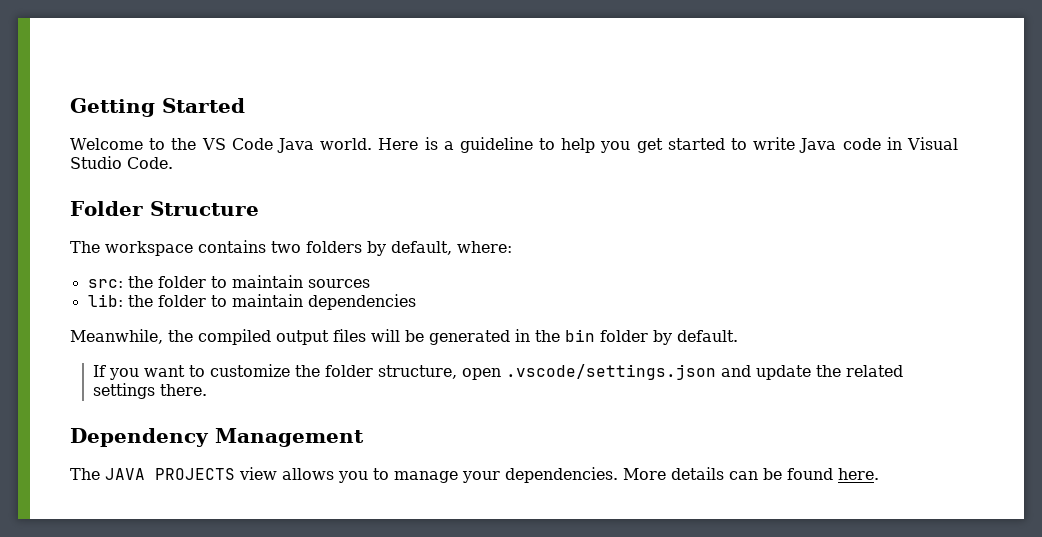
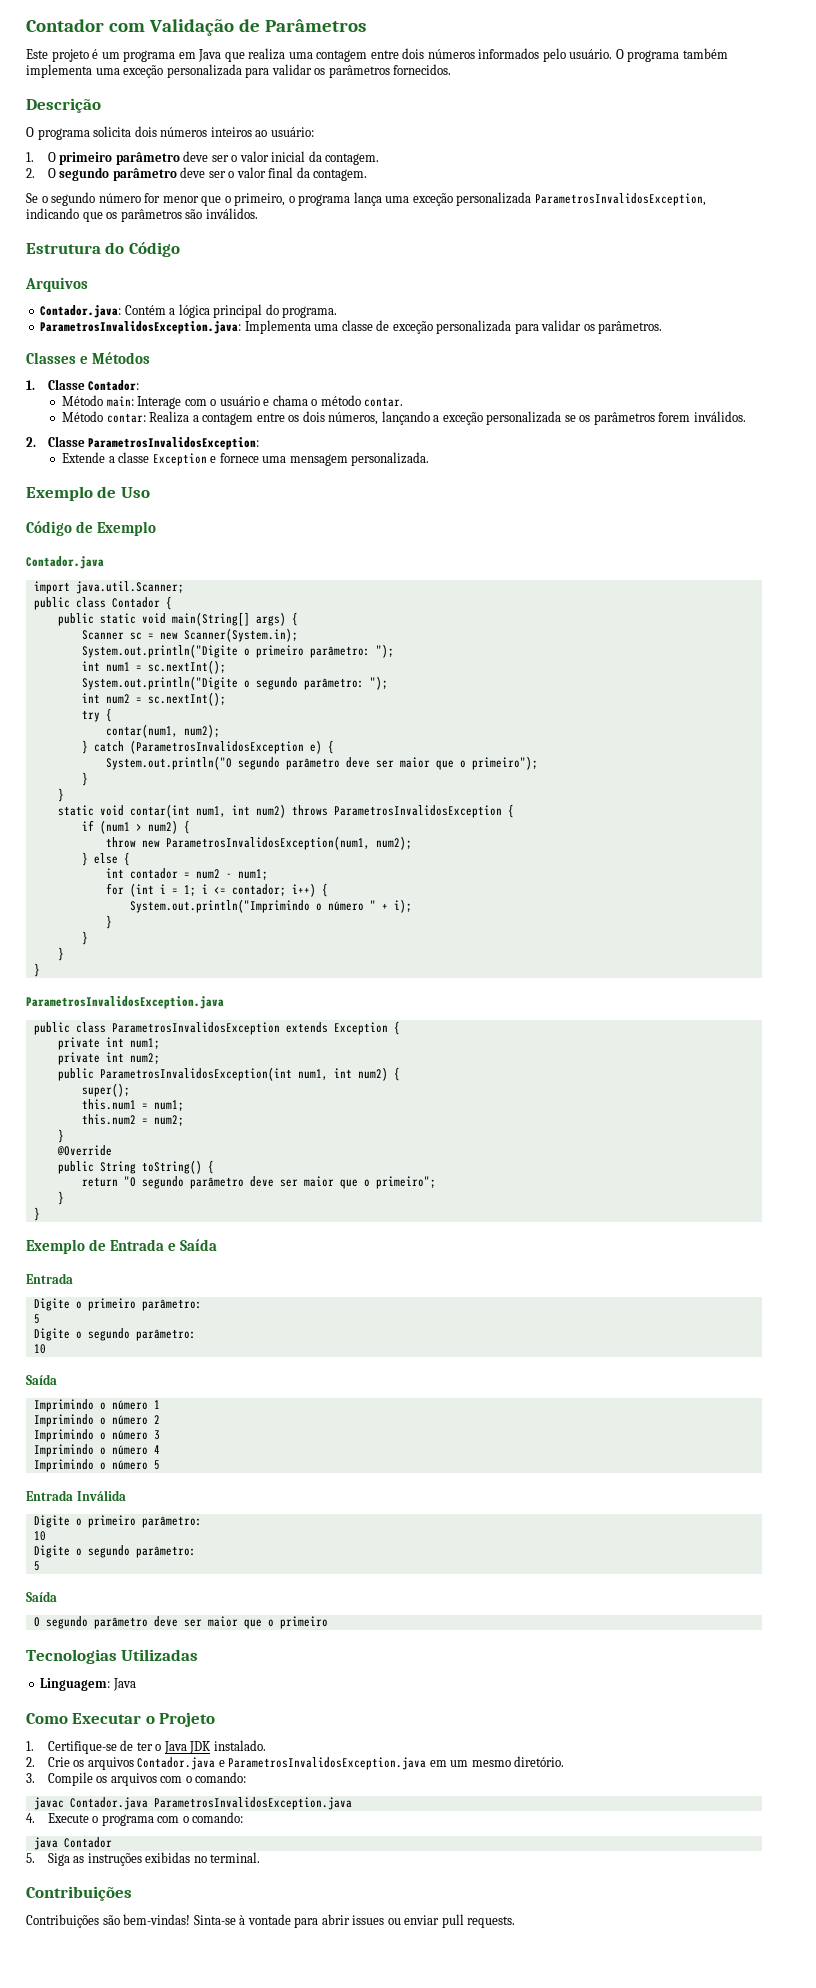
- Getting Started
- Welcome to the VS Code Java world. Here is a guideline to help you get started to write Java code in Visual Studio Code.
- Folder Structure
- The workspace contains two folders by default, where:
- src: the folder to maintain sources
- lib: the folder to maintain dependencies
- Meanwhile, the compiled output files will be generated in the bin folder by default.
- If you want to customize the folder structure, open .vscode/settings.json and update the related settings there.
- Dependency Management
- The JAVA PROJECTS view allows you to manage your dependencies. More details can be found here.
+ Contador com Validação de Parâmetros
+ Este projeto é um programa em Java que realiza uma contagem entre dois números informados pelo usuário. O programa também implementa uma exceção personalizada para validar os parâmetros fornecidos.
+ Descrição
+ O programa solicita dois números inteiros ao usuário:
+ 1. O primeiro parâmetro deve ser o valor inicial da contagem.
+ 2. O segundo parâmetro deve ser o valor final da contagem.
+ Se o segundo número for menor que o primeiro, o programa lança uma exceção personalizada ParametrosInvalidosException, indicando que os parâmetros são inválidos.
+ Estrutura do Código
+ Arquivos
+ Contador.java: Contém a lógica principal do programa.
+ ParametrosInvalidosException.java: Implementa uma classe de exceção personalizada para validar os parâmetros.
+ Classes e Métodos
+ 1. Classe Contador:
+ Método main: Interage com o usuário e chama o método contar.
+ Método contar: Realiza a contagem entre os dois números, lançando a exceção personalizada se os parâmetros forem inválidos.
+ 2. Classe ParametrosInvalidosException:
+ Extende a classe Exception e fornece uma mensagem personalizada.
+ Exemplo de Uso
+ Código de Exemplo
+ Contador.java
+ import java.util.Scanner;
+ public class Contador {
+ public static void main(String[] args) {
+ Scanner sc = new Scanner(System.in);
+ System.out.println("Digite o primeiro parâmetro: ");
+ int num1 = sc.nextInt();
+ System.out.println("Digite o segundo parâmetro: ");
+ int num2 = sc.nextInt();
+ try {
+ contar(num1, num2);
+ } catch (ParametrosInvalidosException e) {
+ System.out.println("O segundo parâmetro deve ser maior que o primeiro");
+ }
+ }
+ static void contar(int num1, int num2) throws ParametrosInvalidosException {
+ if (num1 > num2) {
+ throw new ParametrosInvalidosException(num1, num2);
+ } else {
+ int contador = num2 - num1;
+ for (int i = 1; i <= contador; i++) {
+ System.out.println("Imprimindo o número " + i);
+ }
+ }
+ }
+ }
+ ParametrosInvalidosException.java
+ public class ParametrosInvalidosException extends Exception {
+ private int num1;
+ private int num2;
+ public ParametrosInvalidosException(int num1, int num2) {
+ super();
+ this.num1 = num1;
+ this.num2 = num2;
+ }
+ @Override
+ public String toString() {
+ return "O segundo parâmetro deve ser maior que o primeiro";
+ }
+ }
+ Exemplo de Entrada e Saída
+ Entrada
+ Digite o primeiro parâmetro:
+ 5
+ Digite o segundo parâmetro:
+ 10
+ Saída
+ Imprimindo o número 1
+ Imprimindo o número 2
+ Imprimindo o número 3
+ Imprimindo o número 4
+ Imprimindo o número 5
+ Entrada Inválida
+ Digite o primeiro parâmetro:
+ 10
+ Digite o segundo parâmetro:
+ 5
+ Saída
+ O segundo parâmetro deve ser maior que o primeiro
+ Tecnologias Utilizadas
+ Linguagem: Java
+ Como Executar o Projeto
+ 1. Certifique-se de ter o Java JDK instalado.
+ 2. Crie os arquivos Contador.java e ParametrosInvalidosException.java em um mesmo diretório.
+ 3. Compile os arquivos com o comando:
+ javac Contador.java ParametrosInvalidosException.java
+ 4. Execute o programa com o comando:
+ java Contador
+ 5. Siga as instruções exibidas no terminal.
+ Contribuições
+ Contribuições são bem-vindas! Sinta-se à vontade para abrir issues ou enviar pull requests.

